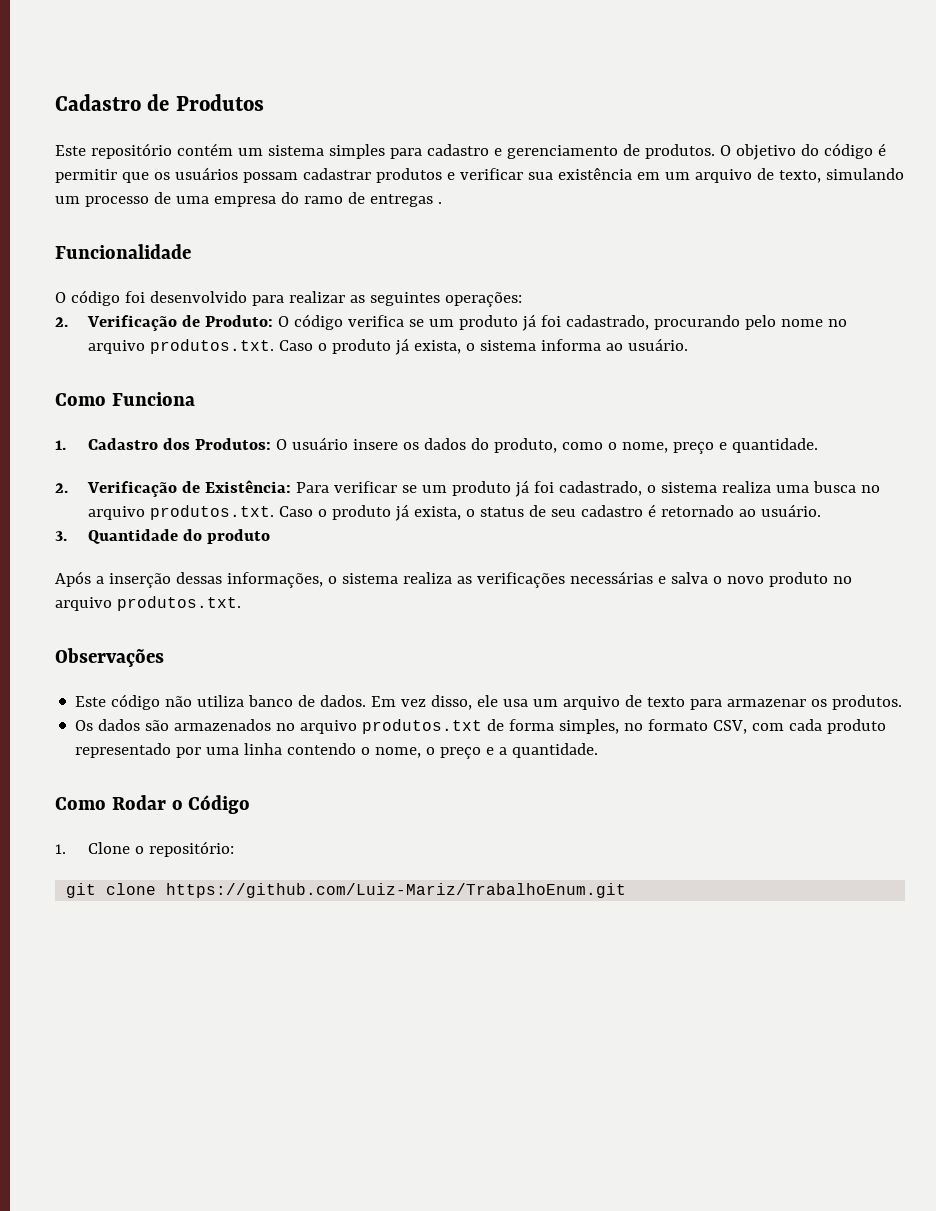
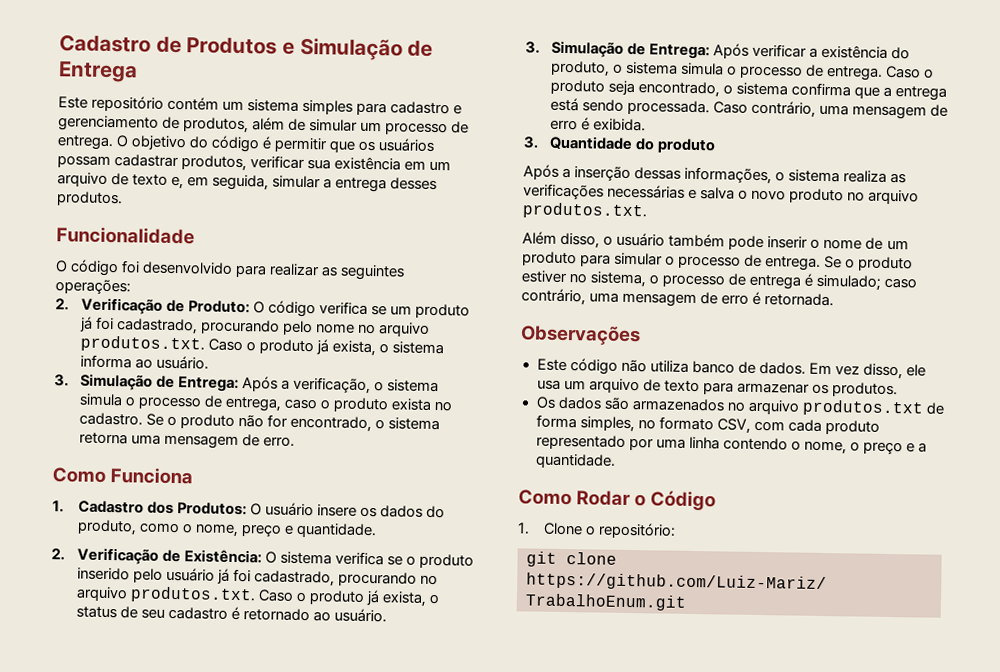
- Cadastro de Produtos
+ Cadastro de Produtos e Simulação de Entrega
- Este repositório contém um sistema simples para cadastro e gerenciamento de produtos.
+ Este repositório contém um sistema simples para cadastro e gerenciamento de produtos, além de simular um processo de entrega.
- O objetivo do código é permitir que os usuários possam cadastrar produtos e verificar sua existência em um arquivo de texto, simulando um processo de uma empresa do ramo de entregas .
+ O objetivo do código é permitir que os usuários possam cadastrar produtos, verificar sua existência em um arquivo de texto e, em seguida, simular a entrega desses produtos.
+ 3. Simulação de Entrega: Após a verificação, o sistema simula o processo de entrega, caso o produto exista no cadastro. Se o produto não for encontrado, o sistema retorna uma mensagem de erro.
- 2. Verificação de Existência: Para verificar se um produto já foi cadastrado, o sistema realiza uma busca no arquivo produtos.txt. Caso o produto já exista, o status de seu cadastro é retornado ao usuário.
+ 2. Verificação de Existência: O sistema verifica se o produto inserido pelo usuário já foi cadastrado, procurando no arquivo produtos.txt. Caso o produto já exista, o status de seu cadastro é retornado ao usuário.
+ 3. Simulação de Entrega: Após verificar a existência do produto, o sistema simula o processo de entrega. Caso o produto seja encontrado, o sistema confirma que a entrega está sendo processada. Caso contrário, uma mensagem de erro é exibida.
+ Além disso, o usuário também pode inserir o nome de um produto para simular o processo de entrega. Se o produto estiver no sistema, o processo de entrega é simulado; caso contrário, uma mensagem de erro é retornada.

